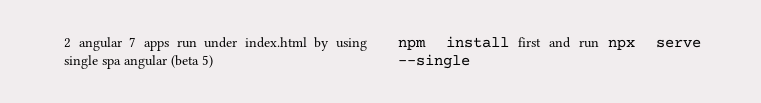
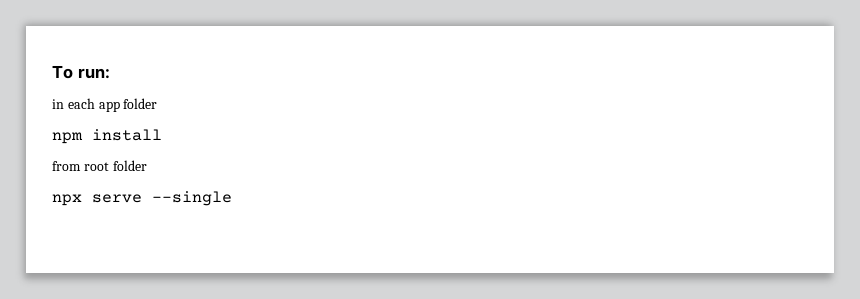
- 2 angular 7 apps run under index.html by using single spa angular (beta 5)
+ To run:
+ in each app folder
- npm install first and run npx serve --single
+ npm install
+ from root folder
+ npx serve --single

